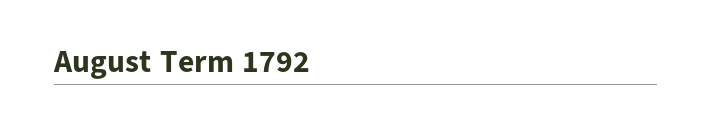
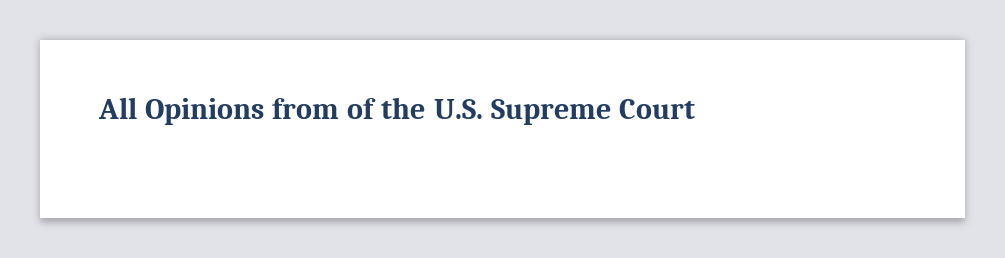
- August Term 1792
+ All Opinions from of the U.S. Supreme Court

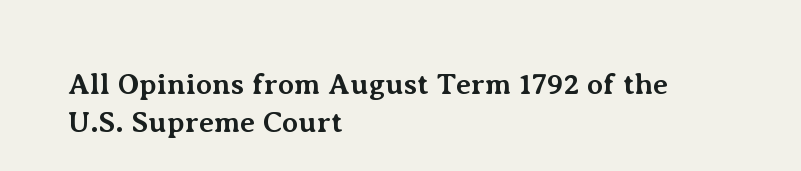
- All Opinions from of the U.S. Supreme Court
+ All Opinions from August Term 1792 of the U.S. Supreme Court

